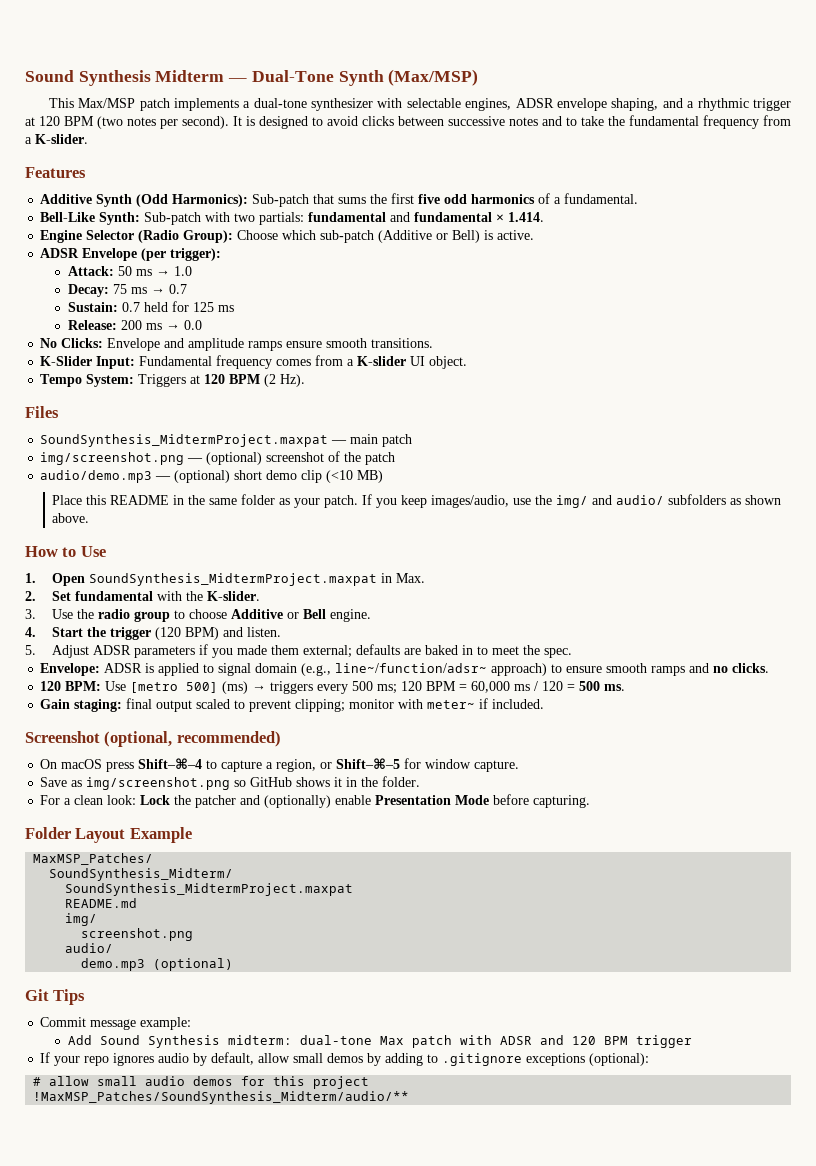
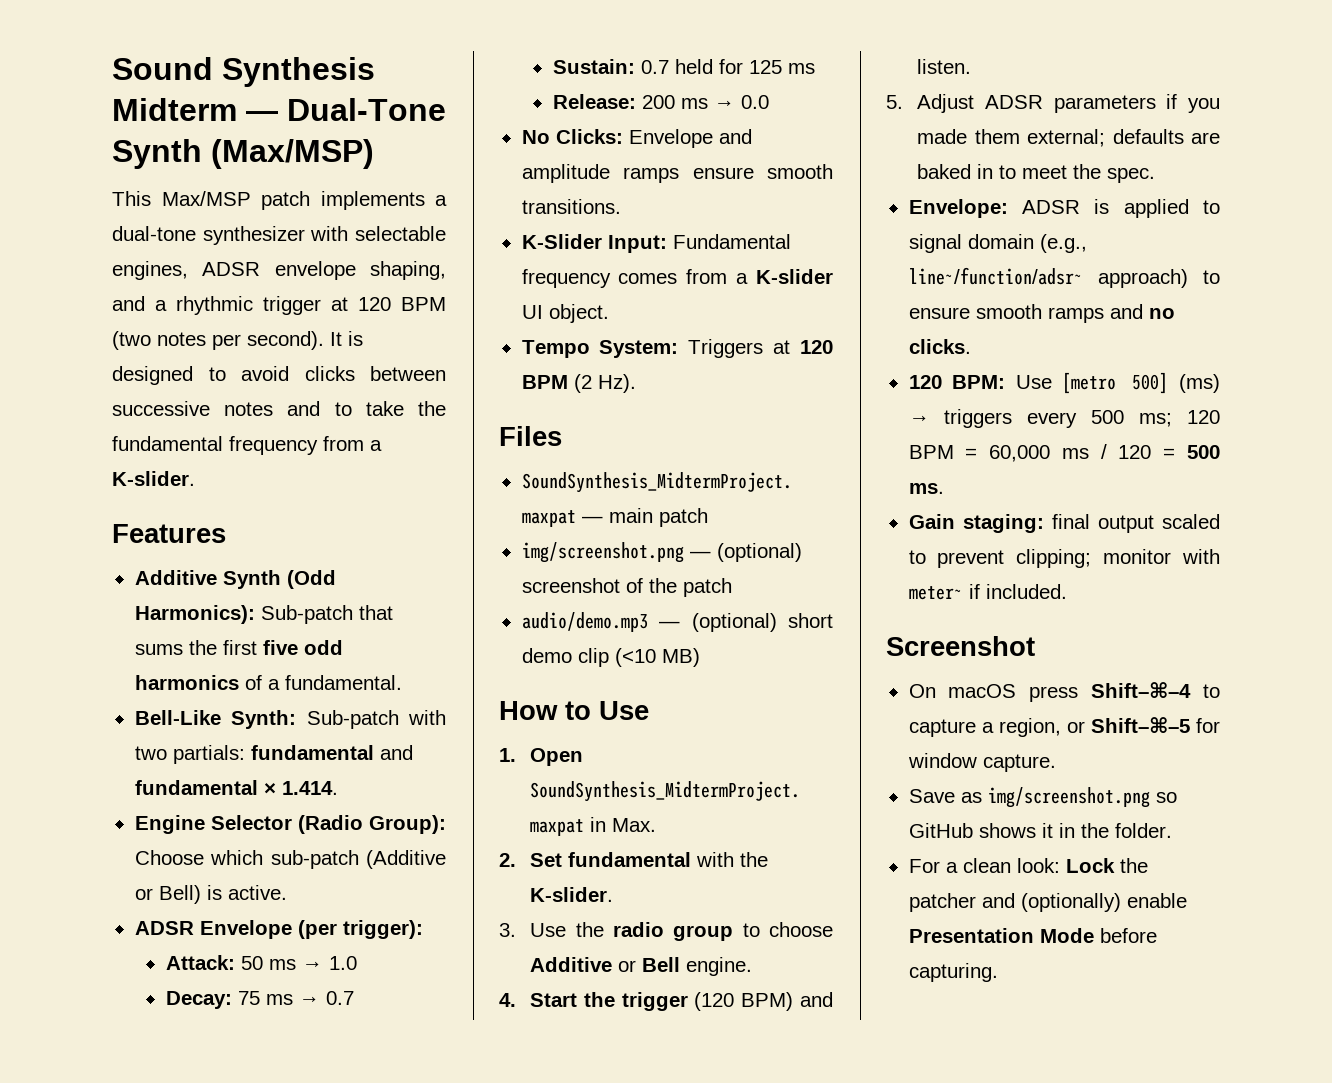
- Place this README in the same folder as your patch. If you keep images/audio, use the img/ and audio/ subfolders as shown above.
- Screenshot (optional, recommended)
+ Screenshot
- Folder Layout Example
- MaxMSP_Patches/
- SoundSynthesis_Midterm/
- SoundSynthesis_MidtermProject.maxpat
- README.md
- img/
- screenshot.png
- audio/
- demo.mp3 (optional)
- Git Tips
- Commit message example:
- Add Sound Synthesis midterm: dual‑tone Max patch with ADSR and 120 BPM trigger
- If your repo ignores audio by default, allow small demos by adding to .gitignore exceptions (optional):
- # allow small audio demos for this project
- !MaxMSP_Patches/SoundSynthesis_Midterm/audio/**

